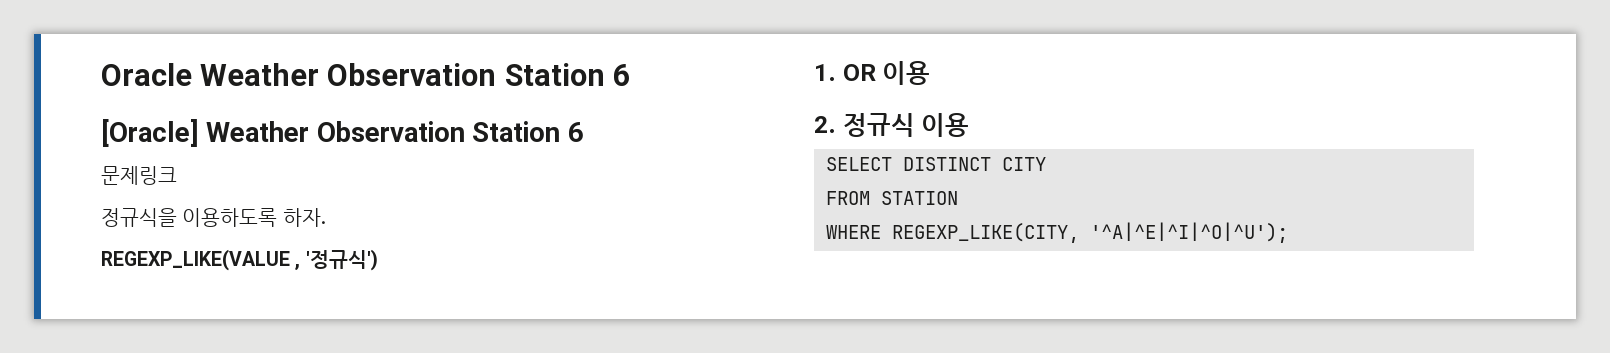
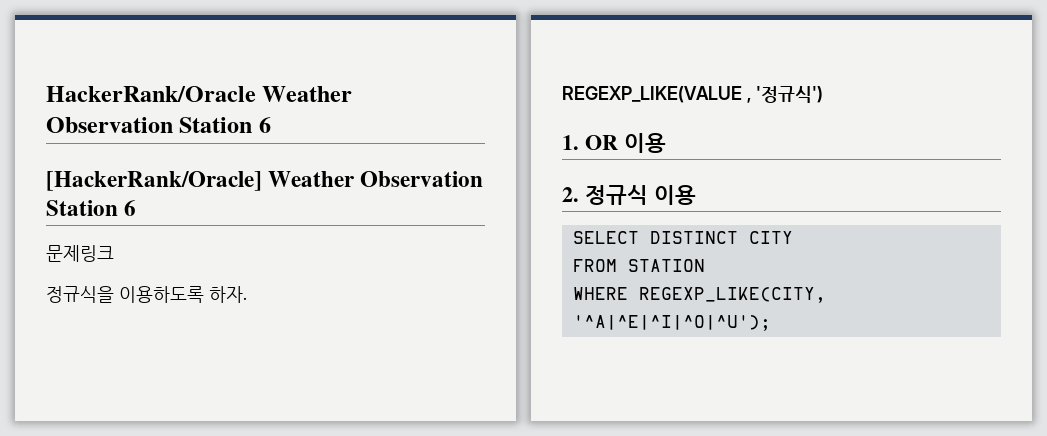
- Oracle Weather Observation Station 6
- [Oracle] Weather Observation Station 6
+ HackerRank/Oracle Weather Observation Station 6
+ [HackerRank/Oracle] Weather Observation Station 6

